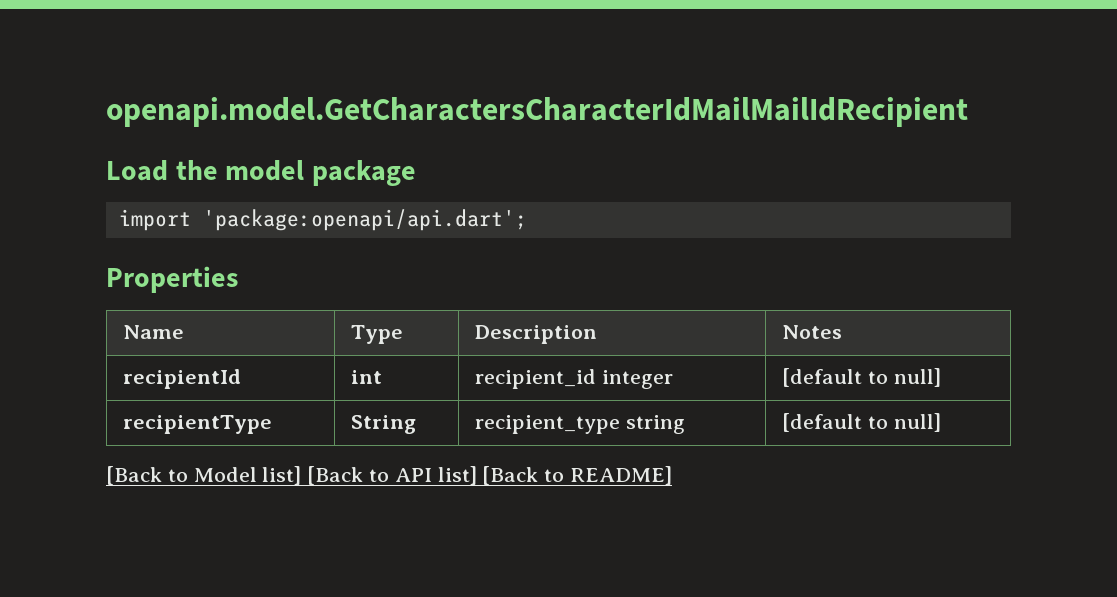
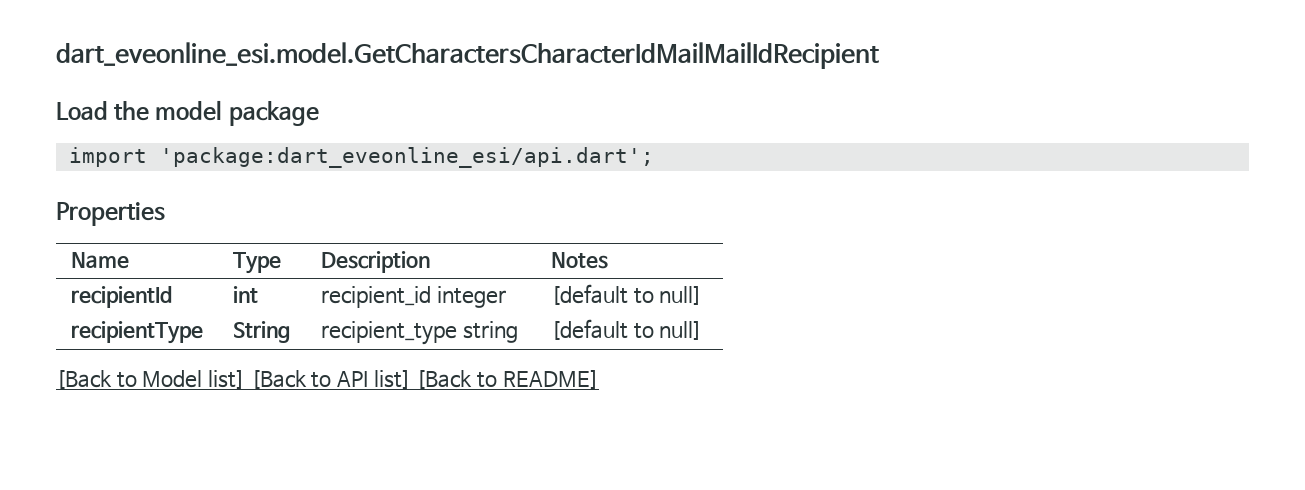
- openapi.model.GetCharactersCharacterIdMailMailIdRecipient
+ dart_eveonline_esi.model.GetCharactersCharacterIdMailMailIdRecipient
- import 'package:openapi/api.dart';
+ import 'package:dart_eveonline_esi/api.dart';

